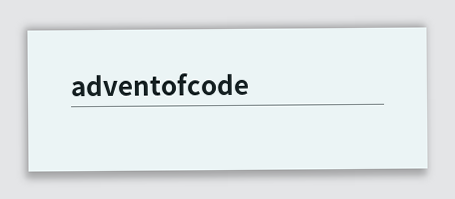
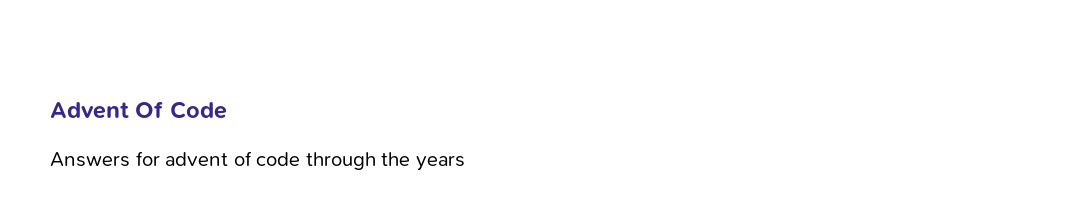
- adventofcode
+ Advent Of Code
+ Answers for advent of code through the years

